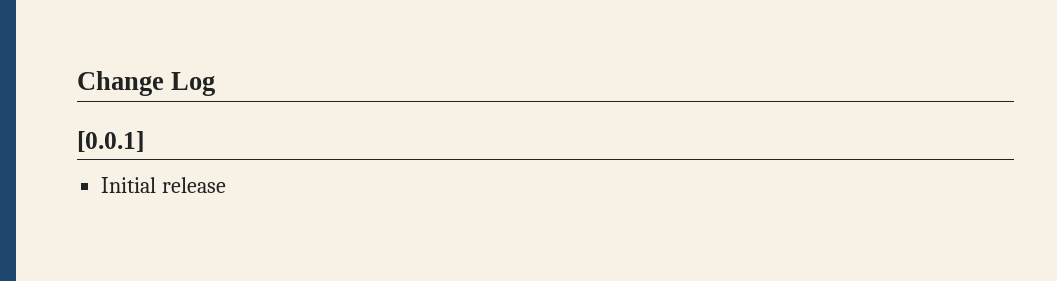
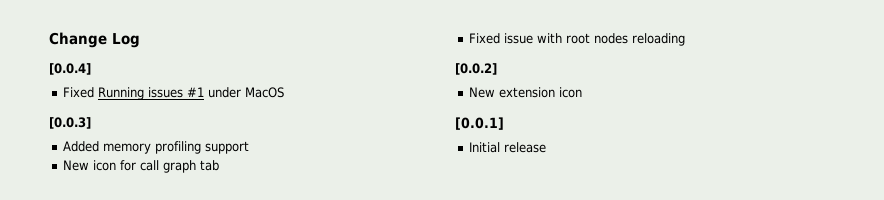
+ [0.0.4]
+ Fixed Running issues #1 under MacOS
+ [0.0.3]
+ Added memory profiling support
+ New icon for call graph tab
+ Fixed issue with root nodes reloading
+ [0.0.2]
+ New extension icon

